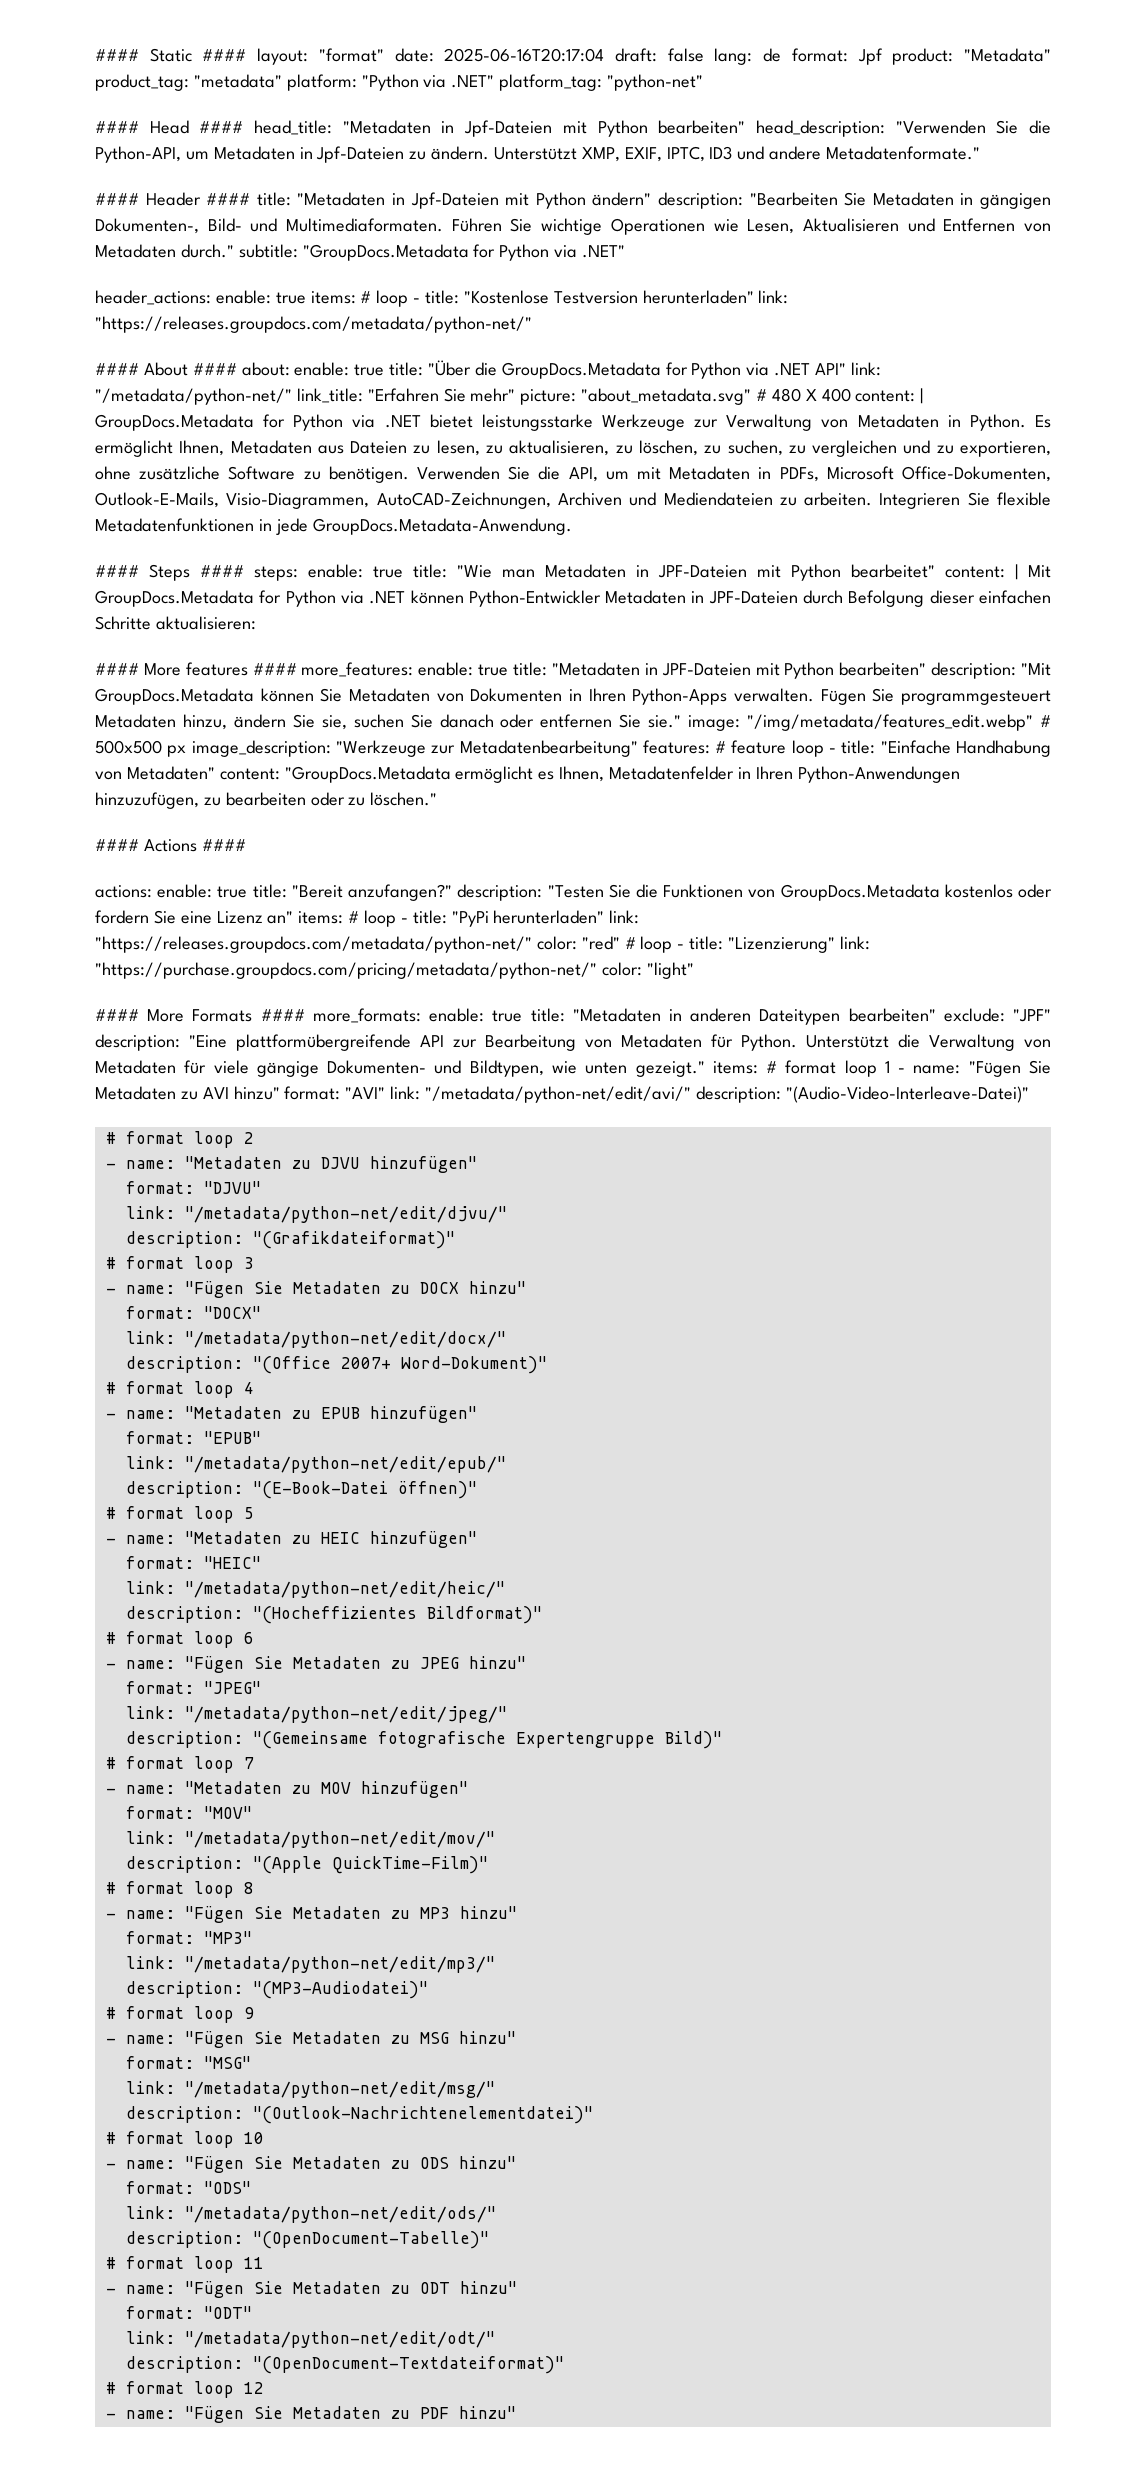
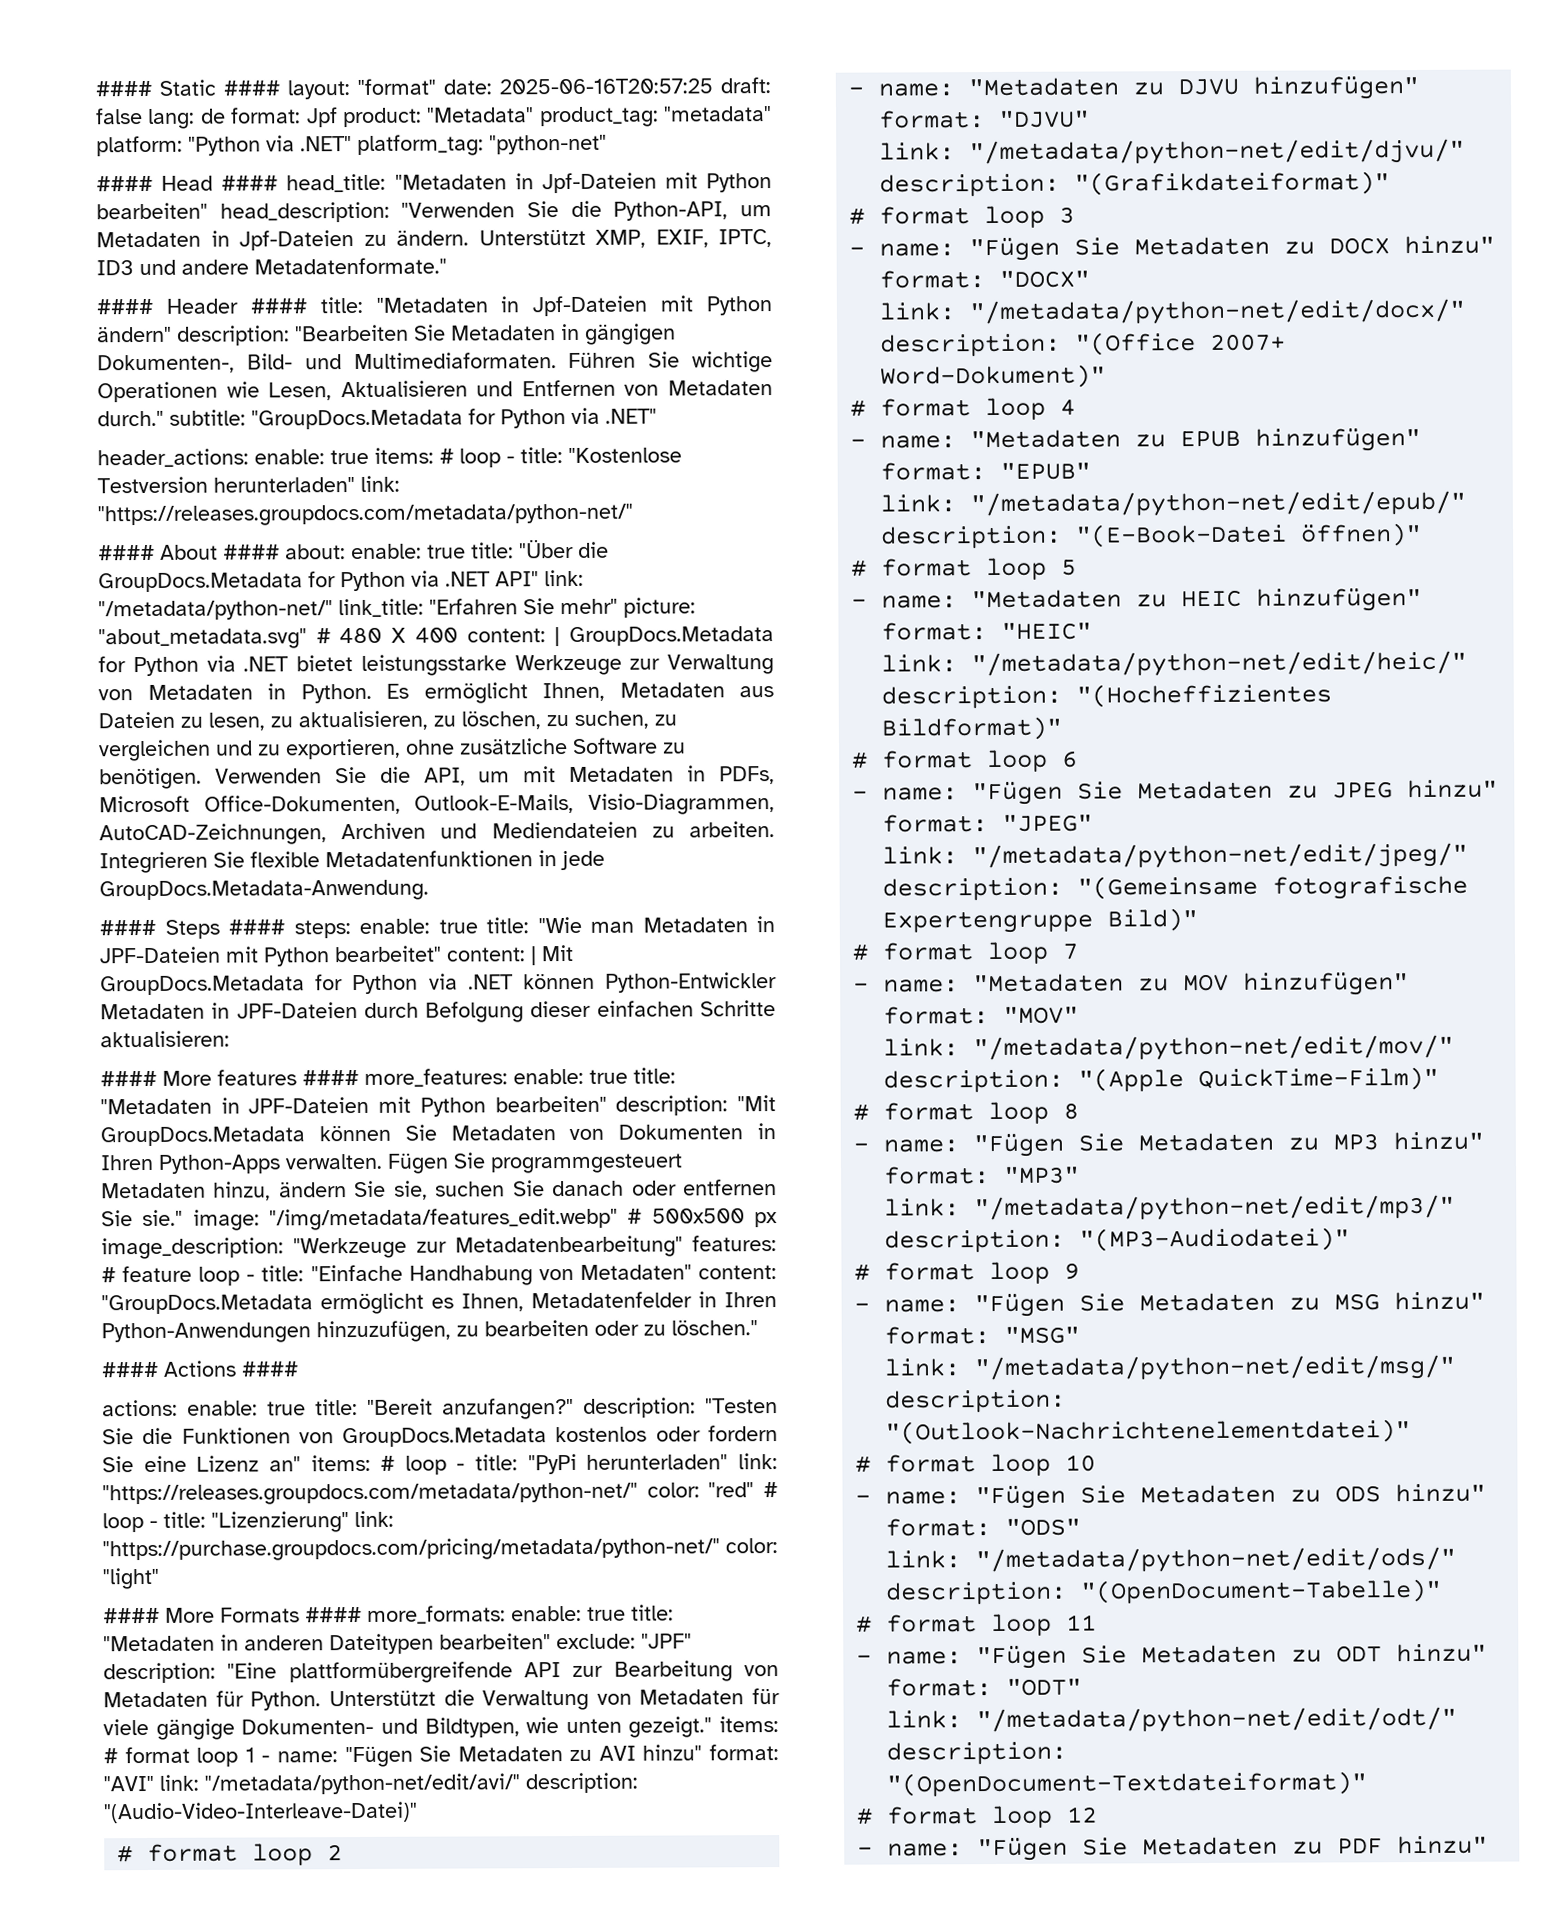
- #### Static #### layout: "format" date: 2025-06-16T20:17:04 draft: false lang: de format: Jpf product: "Metadata" product_tag: "metadata" platform: "Python via .NET" platform_tag: "python-net"
+ #### Static #### layout: "format" date: 2025-06-16T20:57:25 draft: false lang: de format: Jpf product: "Metadata" product_tag: "metadata" platform: "Python via .NET" platform_tag: "python-net"

